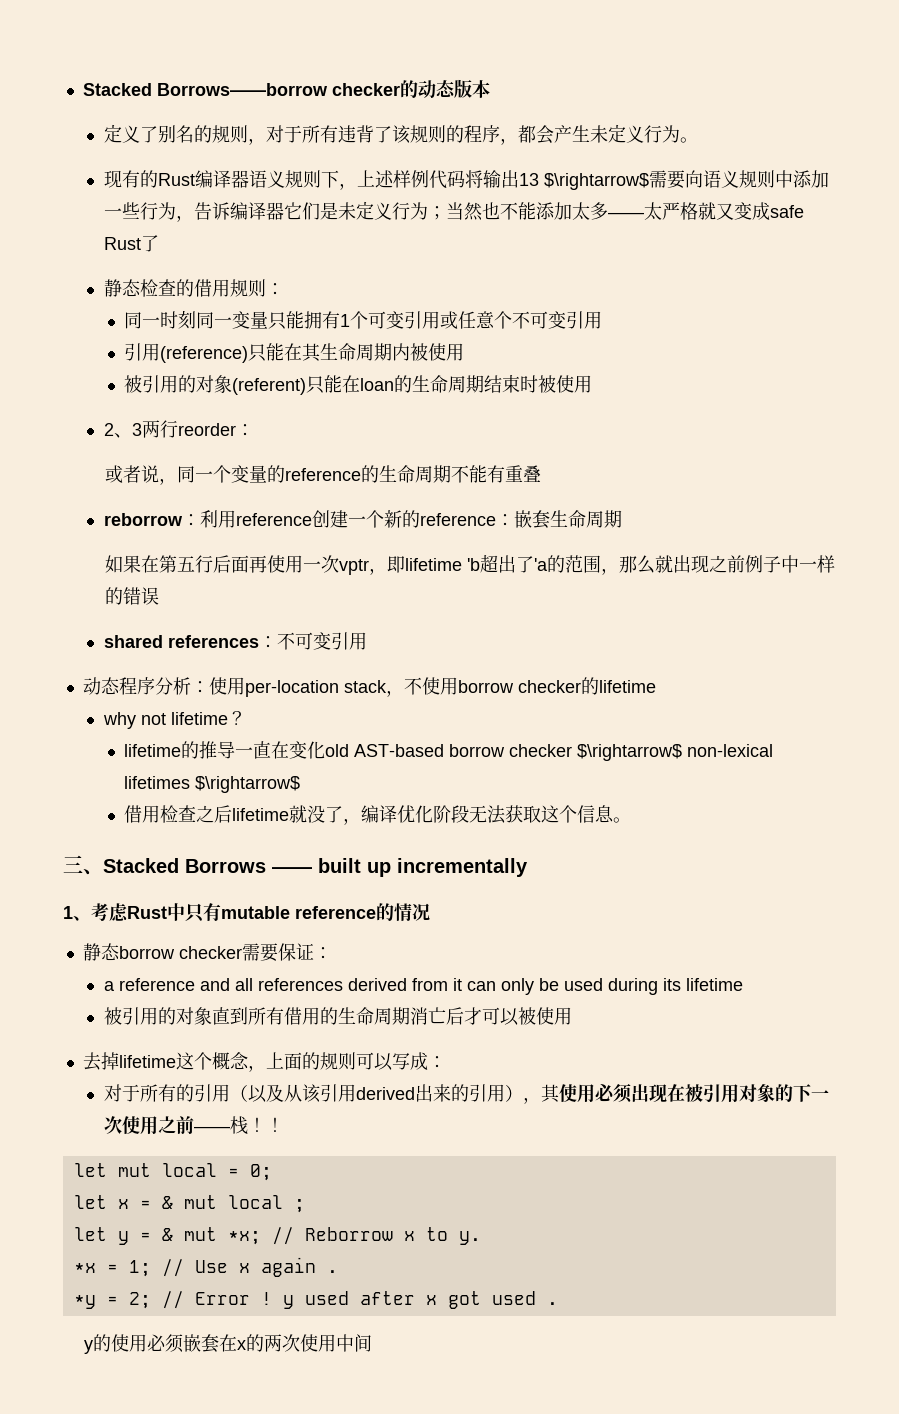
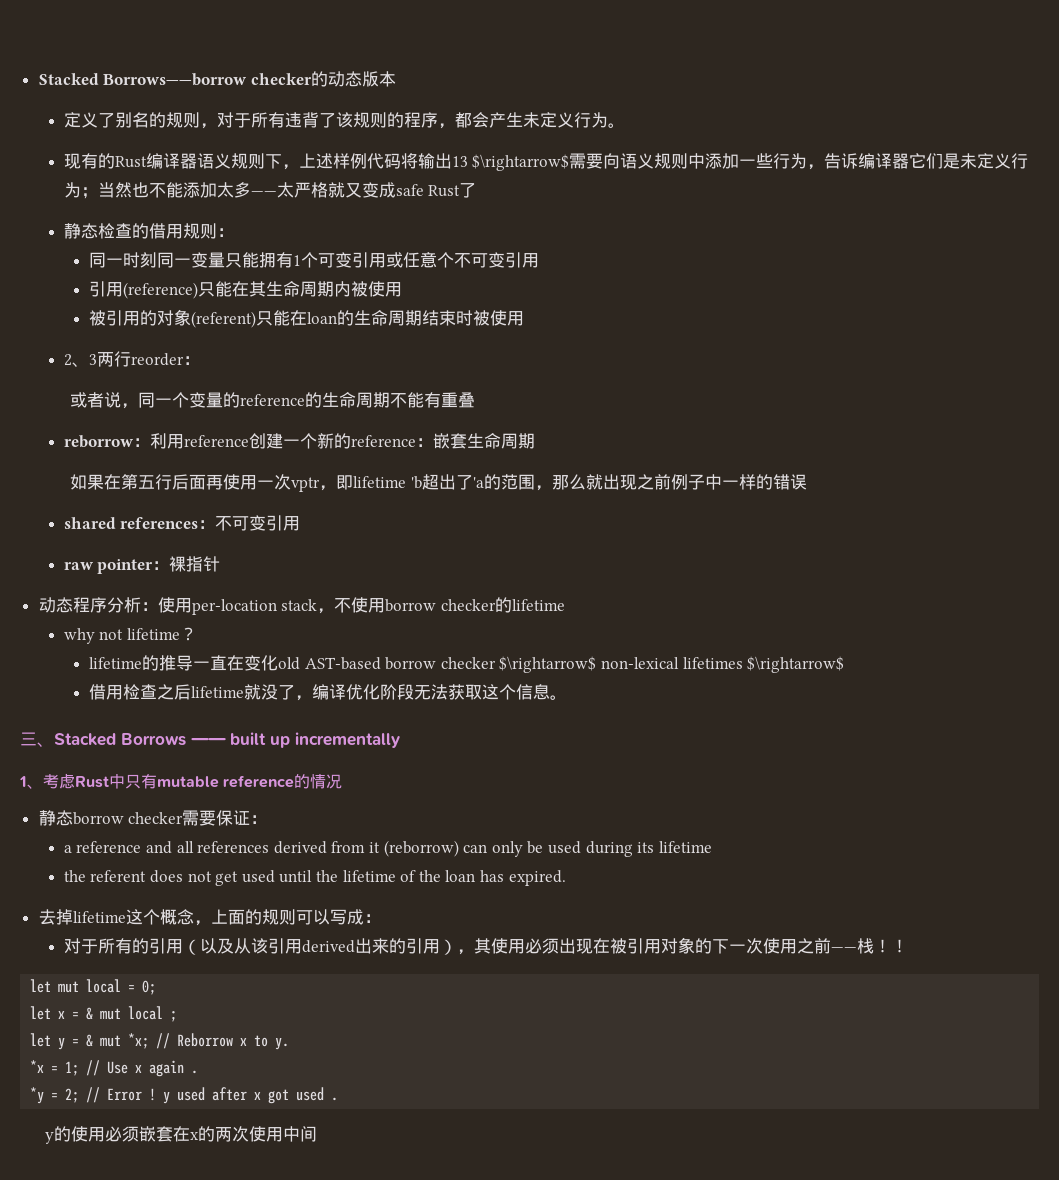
+ raw pointer：裸指针
- a reference and all references derived from it can only be used during its lifetime
+ a reference and all references derived from it (reborrow) can only be used during its lifetime
- 被引用的对象直到所有借用的生命周期消亡后才可以被使用
+ the referent does not get used until the lifetime of the loan has expired.

